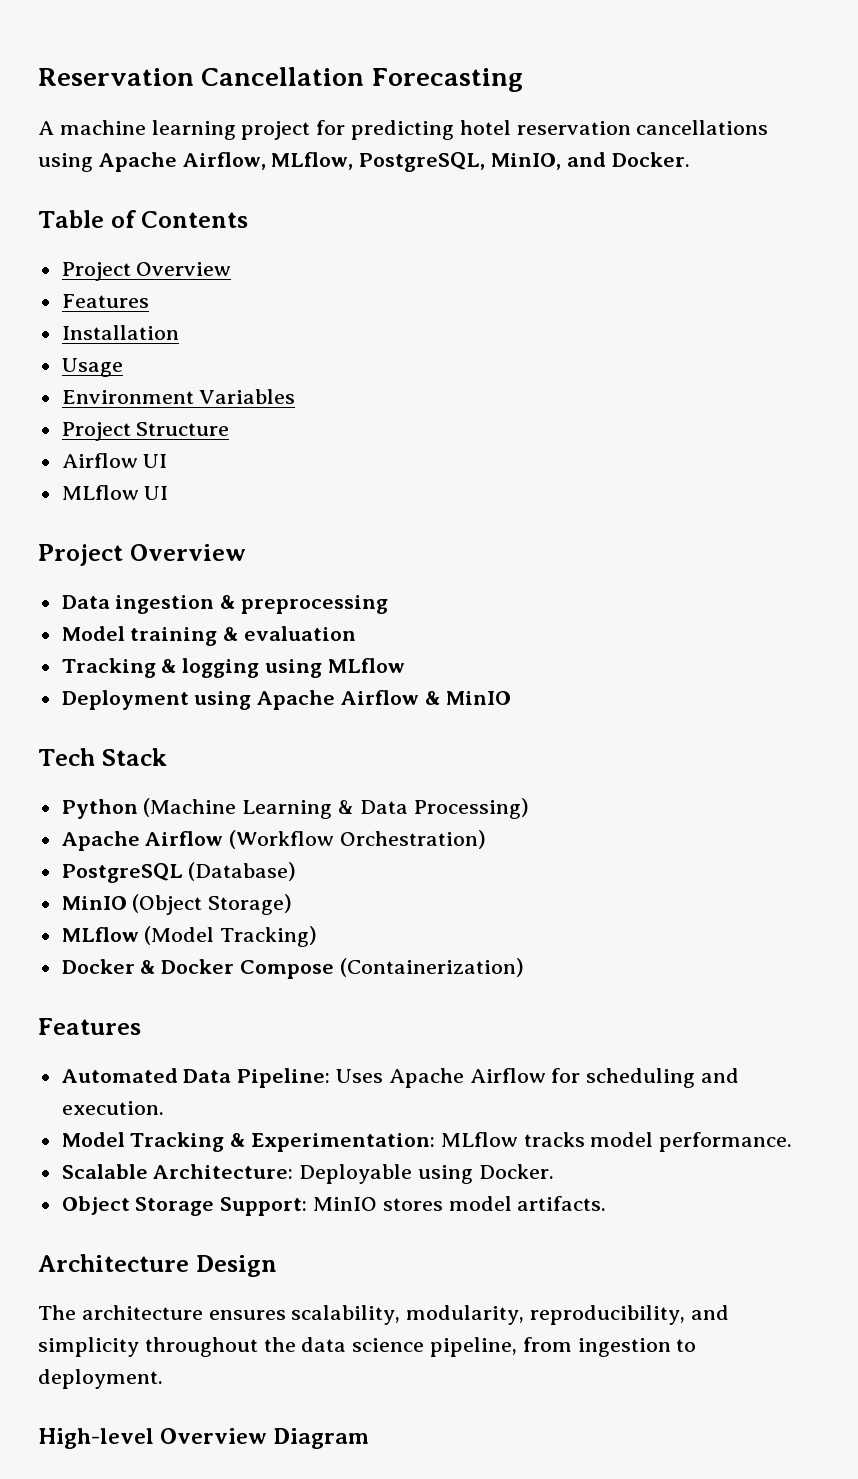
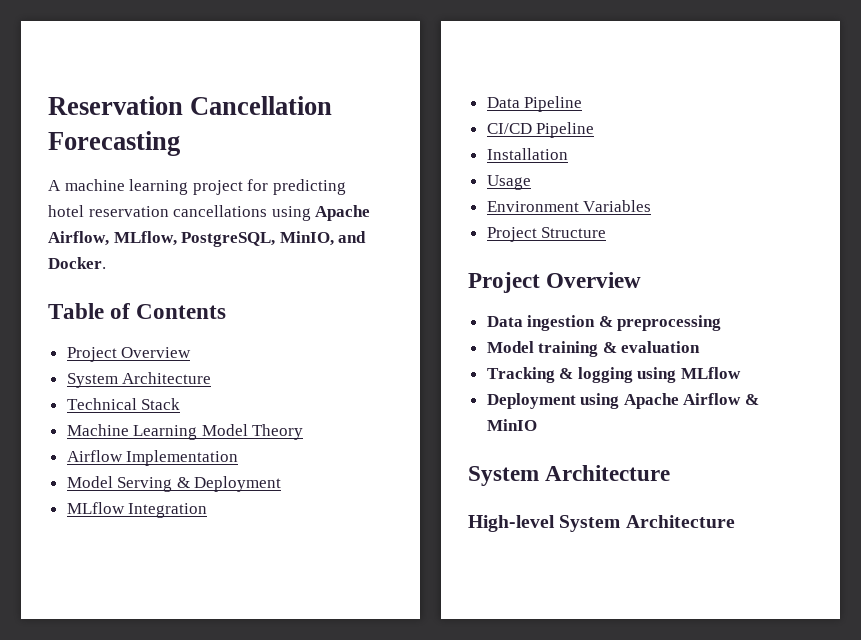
  Table of Contents
  Project Overview
- Features
+ System Architecture
+ Technical Stack
+ Machine Learning Model Theory
+ Airflow Implementation
+ Model Serving & Deployment
+ MLflow Integration
+ Data Pipeline
+ CI/CD Pipeline
- Airflow UI
- MLflow UI
  Deployment using Apache Airflow & MinIO
- Tech Stack
- Python (Machine Learning & Data Processing)
- Apache Airflow (Workflow Orchestration)
- PostgreSQL (Database)
- MinIO (Object Storage)
- MLflow (Model Tracking)
- Docker & Docker Compose (Containerization)
- Features
- Automated Data Pipeline: Uses Apache Airflow for scheduling and execution.
- Model Tracking & Experimentation: MLflow tracks model performance.
- Scalable Architecture: Deployable using Docker.
- Object Storage Support: MinIO stores model artifacts.
- Architecture Design
- The architecture ensures scalability, modularity, reproducibility, and simplicity throughout the data science pipeline, from ingestion to deployment.
+ System Architecture
- High-level Overview Diagram
+ High-level System Architecture

